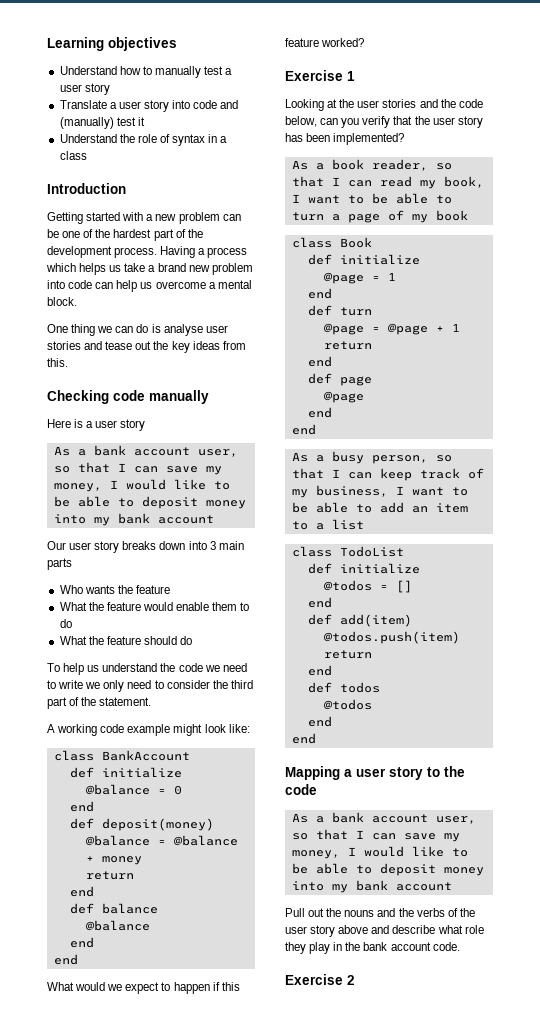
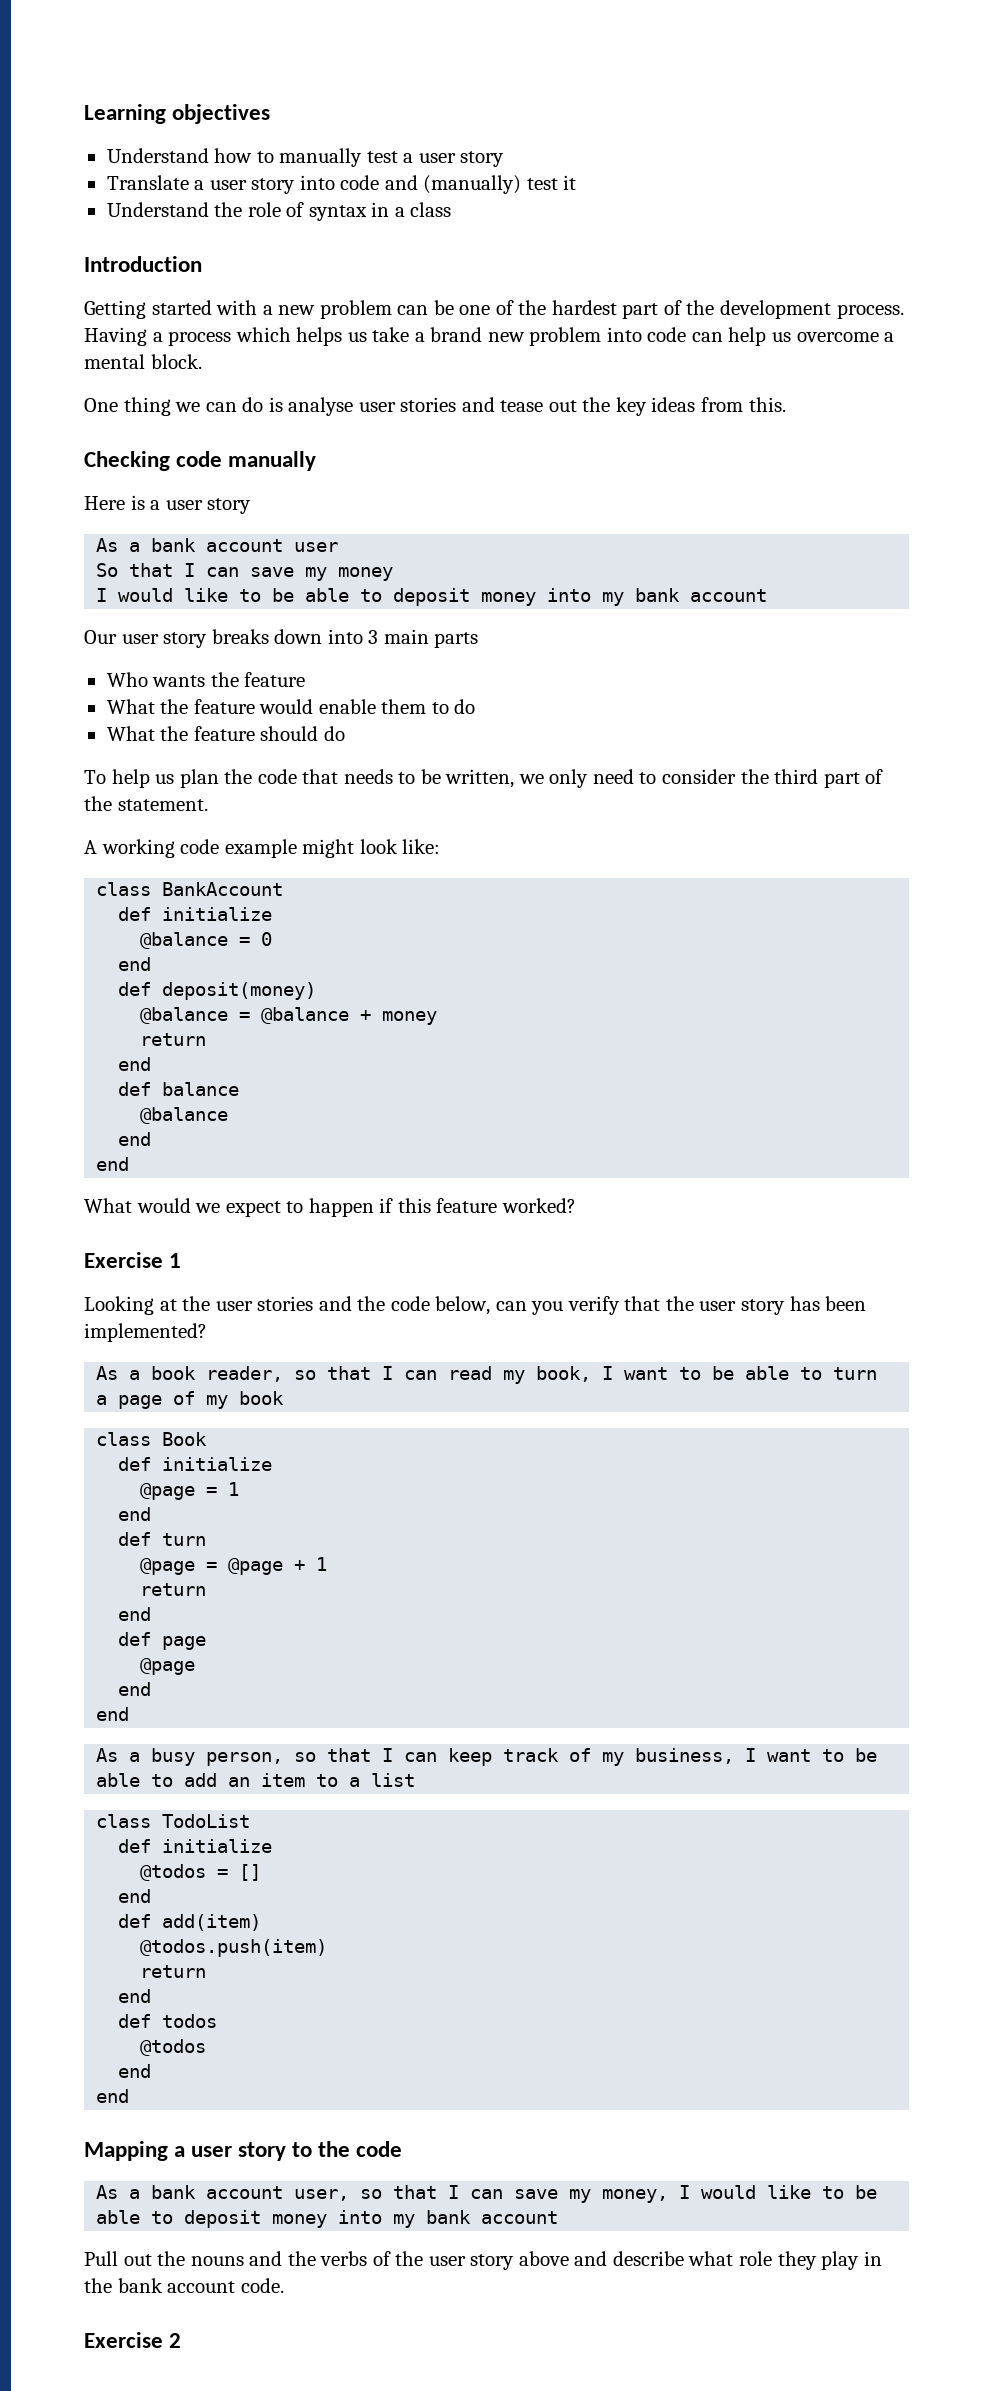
  Here is a user story
- As a bank account user, so that I can save my money, I would like to be able to deposit money into my bank account
+ As a bank account user
+ So that I can save my money
+ I would like to be able to deposit money into my bank account
- To help us understand the code we need to write we only need to consider the third part of the statement.
+ To help us plan the code that needs to be written, we only need to consider the third part of the statement.

